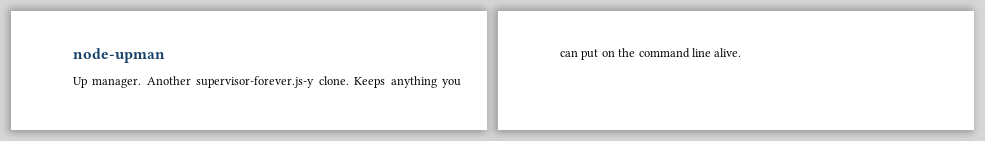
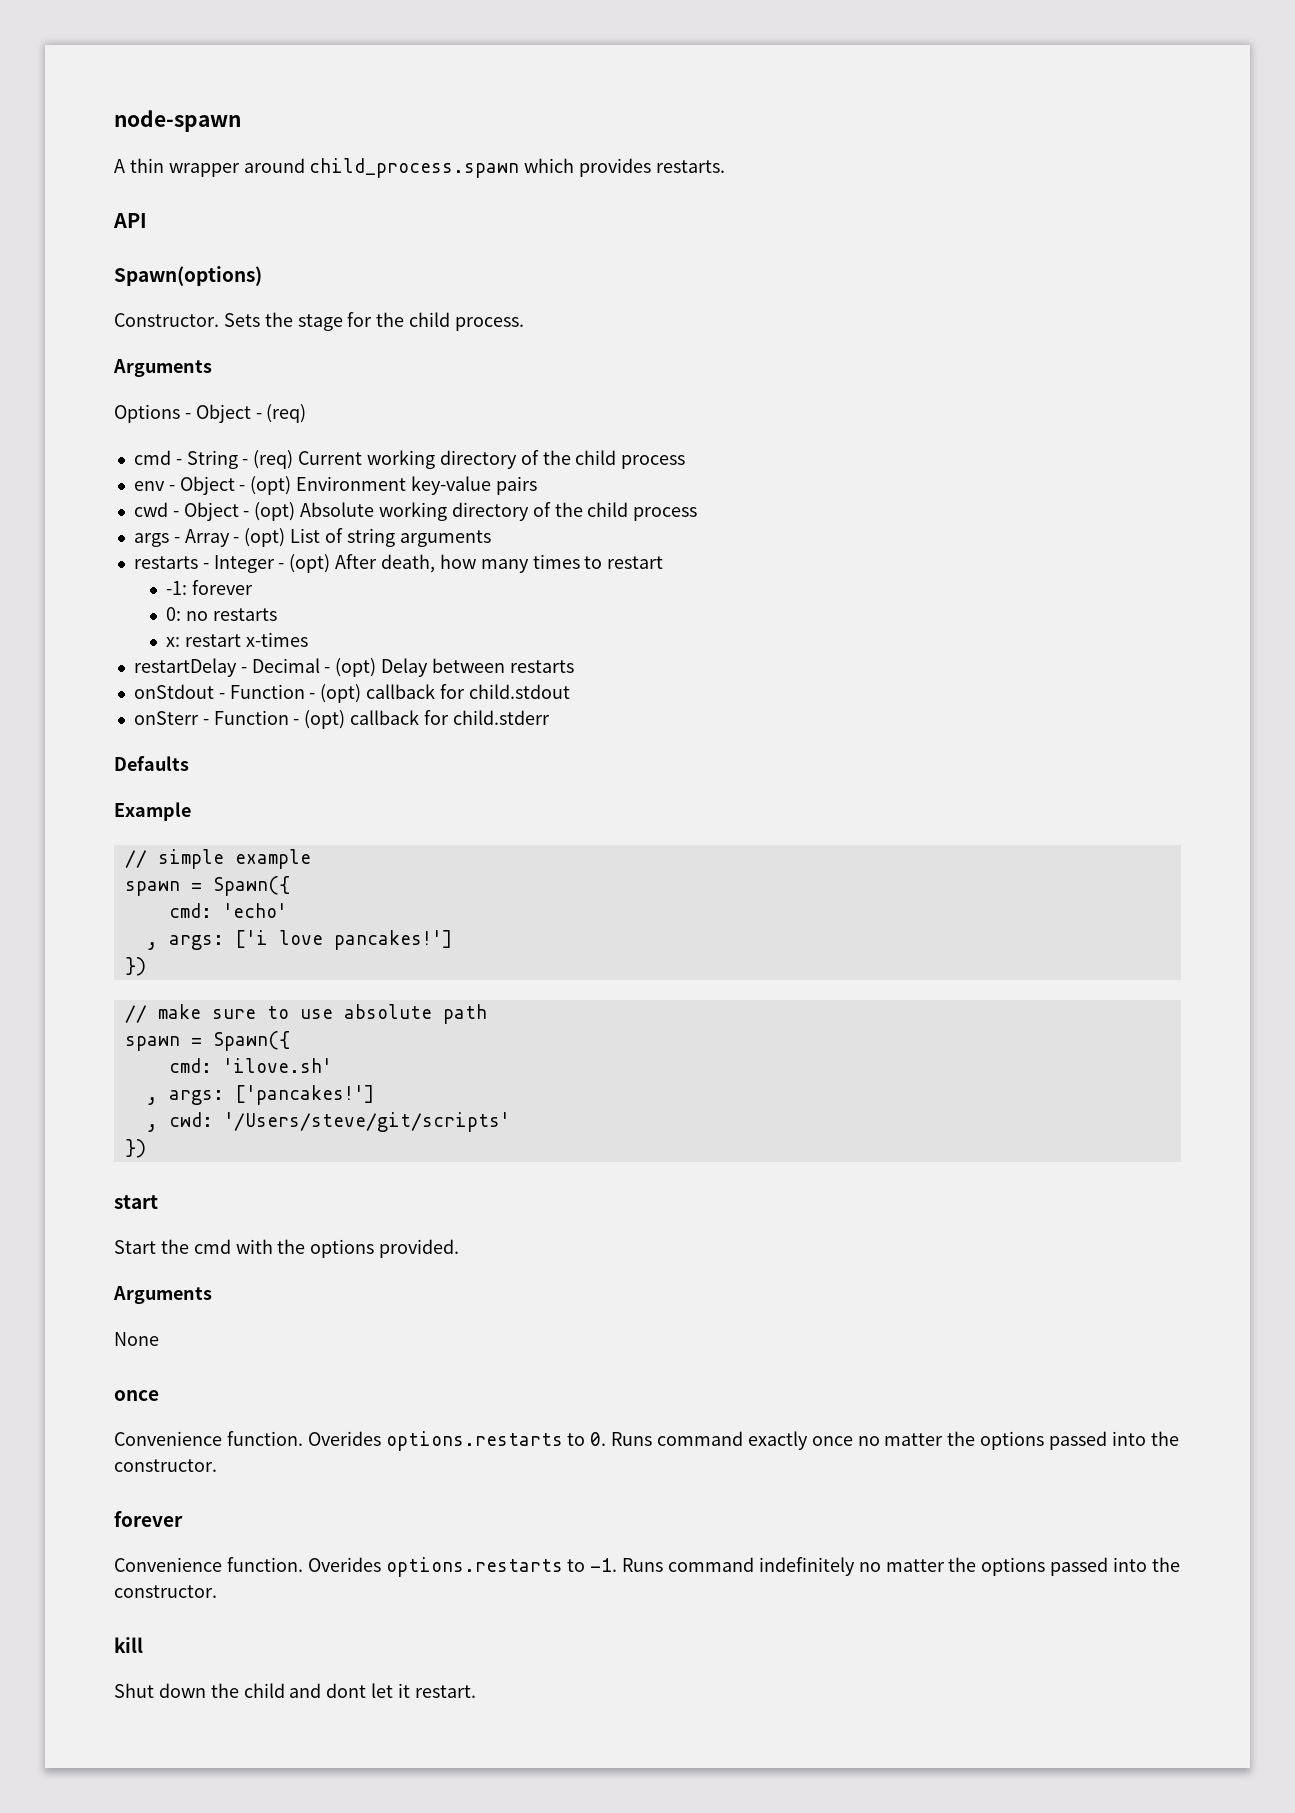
- node-upman
- Up manager. Another supervisor-forever.js-y clone. Keeps anything you can put on the command line alive.
+ node-spawn
+ A thin wrapper around child_process.spawn which provides restarts.
+ API
+ Spawn(options)
+ Constructor. Sets the stage for the child process.
+ Arguments
+ Options - Object - (req)
+ cmd - String - (req) Current working directory of the child process
+ env - Object - (opt) Environment key-value pairs
+ cwd - Object - (opt) Absolute working directory of the child process
+ args - Array - (opt) List of string arguments
+ restarts - Integer - (opt) After death, how many times to restart
+ -1: forever
+ 0: no restarts
+ x: restart x-times
+ restartDelay - Decimal - (opt) Delay between restarts
+ onStdout - Function - (opt) callback for child.stdout
+ onSterr - Function - (opt) callback for child.stderr
+ Defaults
+ Example
+ // simple example
+ spawn = Spawn({
+ cmd: 'echo'
+ , args: ['i love pancakes!']
+ })
+ // make sure to use absolute path
+ spawn = Spawn({
+ cmd: 'ilove.sh'
+ , args: ['pancakes!']
+ , cwd: '/Users/steve/git/scripts'
+ })
+ start
+ Start the cmd with the options provided.
+ Arguments
+ None
+ once
+ Convenience function. Overides options.restarts to 0. Runs command exactly once no matter the options passed into the constructor.
+ forever
+ Convenience function. Overides options.restarts to -1. Runs command indefinitely no matter the options passed into the constructor.
+ kill
+ Shut down the child and dont let it restart.

